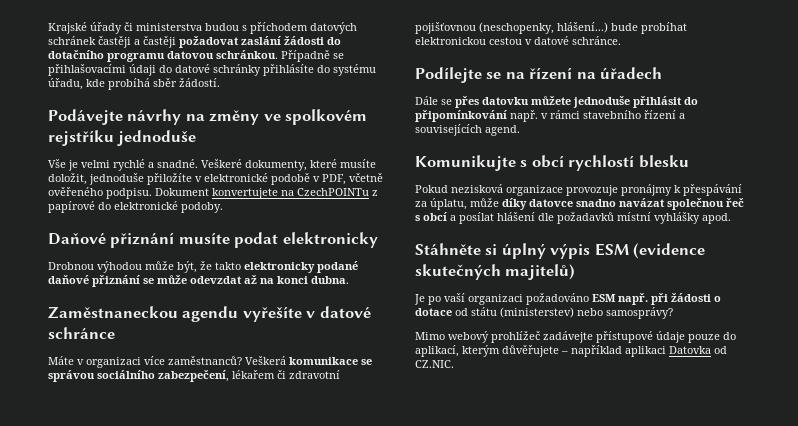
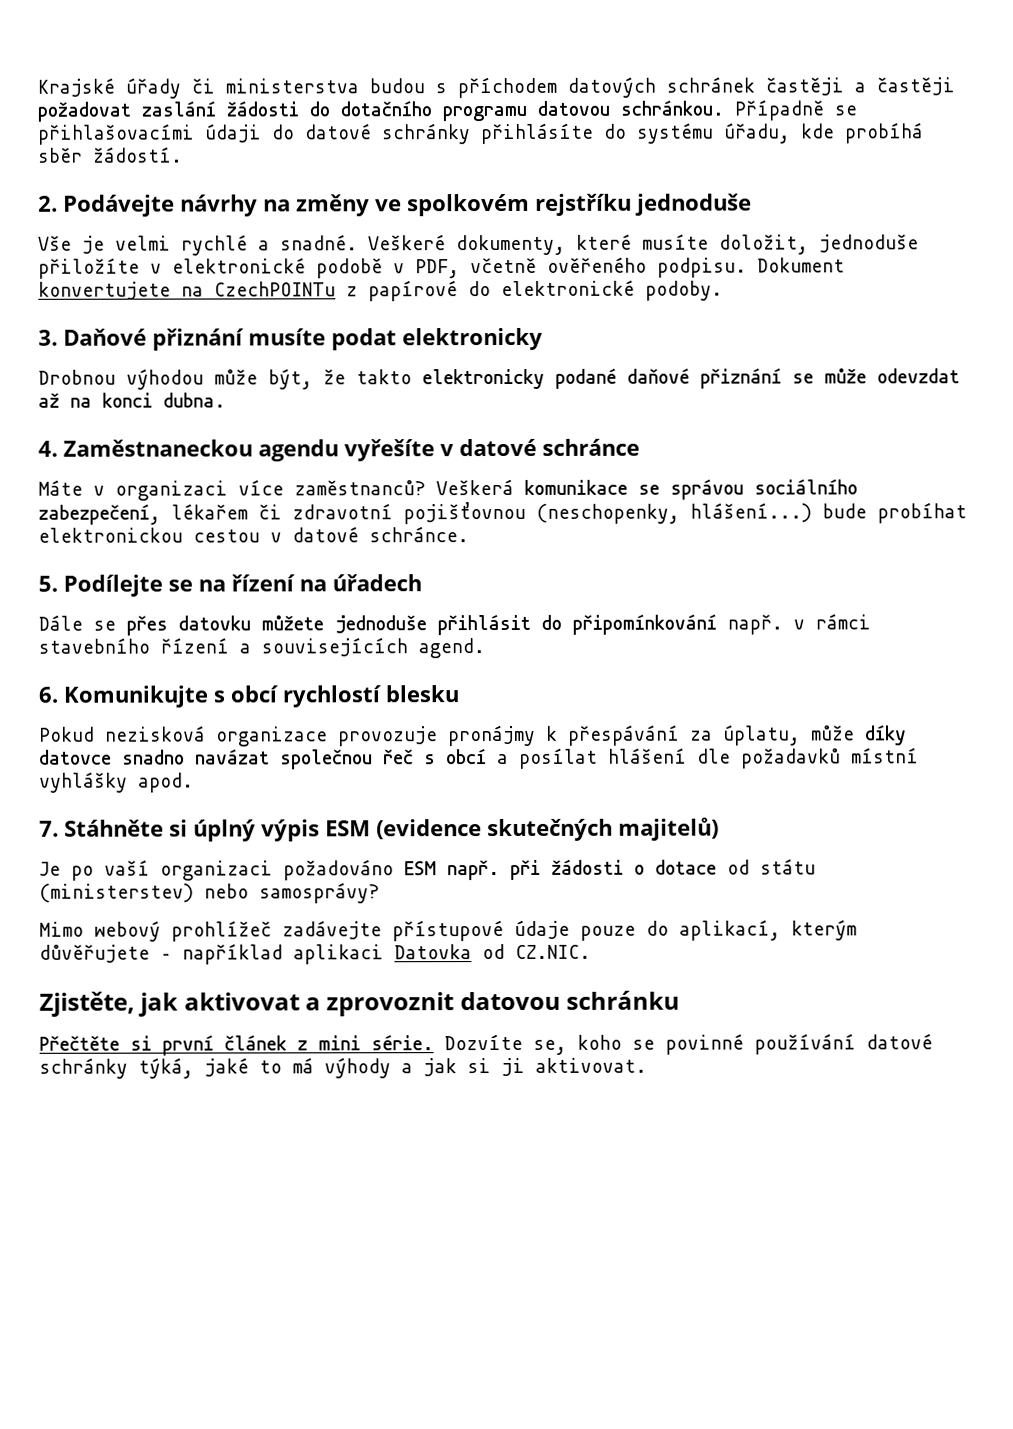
- Podávejte návrhy na změny ve spolkovém rejstříku jednoduše
+ 2. Podávejte návrhy na změny ve spolkovém rejstříku jednoduše
- Daňové přiznání musíte podat elektronicky
+ 3. Daňové přiznání musíte podat elektronicky
- Zaměstnaneckou agendu vyřešíte v datové schránce
+ 4. Zaměstnaneckou agendu vyřešíte v datové schránce
- Podílejte se na řízení na úřadech
+ 5. Podílejte se na řízení na úřadech
- Komunikujte s obcí rychlostí blesku
+ 6. Komunikujte s obcí rychlostí blesku
- Stáhněte si úplný výpis ESM (evidence skutečných majitelů)
+ 7. Stáhněte si úplný výpis ESM (evidence skutečných majitelů)
+ Zjistěte, jak aktivovat a zprovoznit datovou schránku
+ Přečtěte si první článek z mini série. Dozvíte se, koho se povinné používání datové schránky týká, jaké to má výhody a jak si ji aktivovat.

